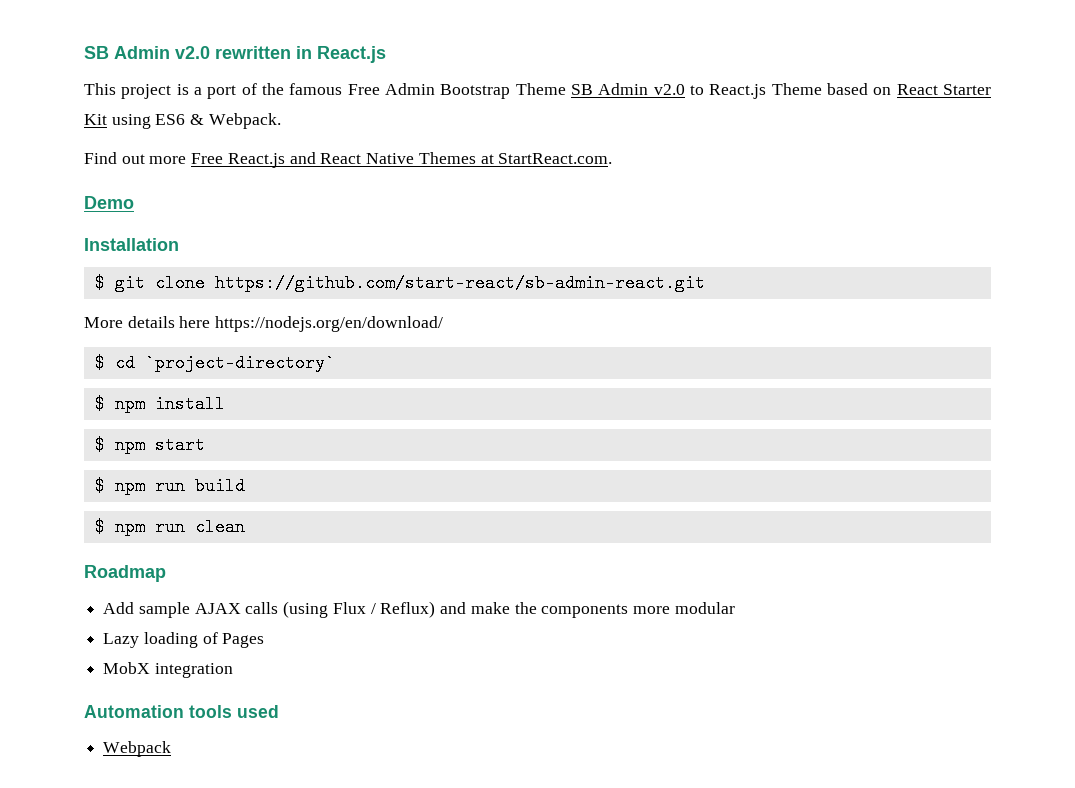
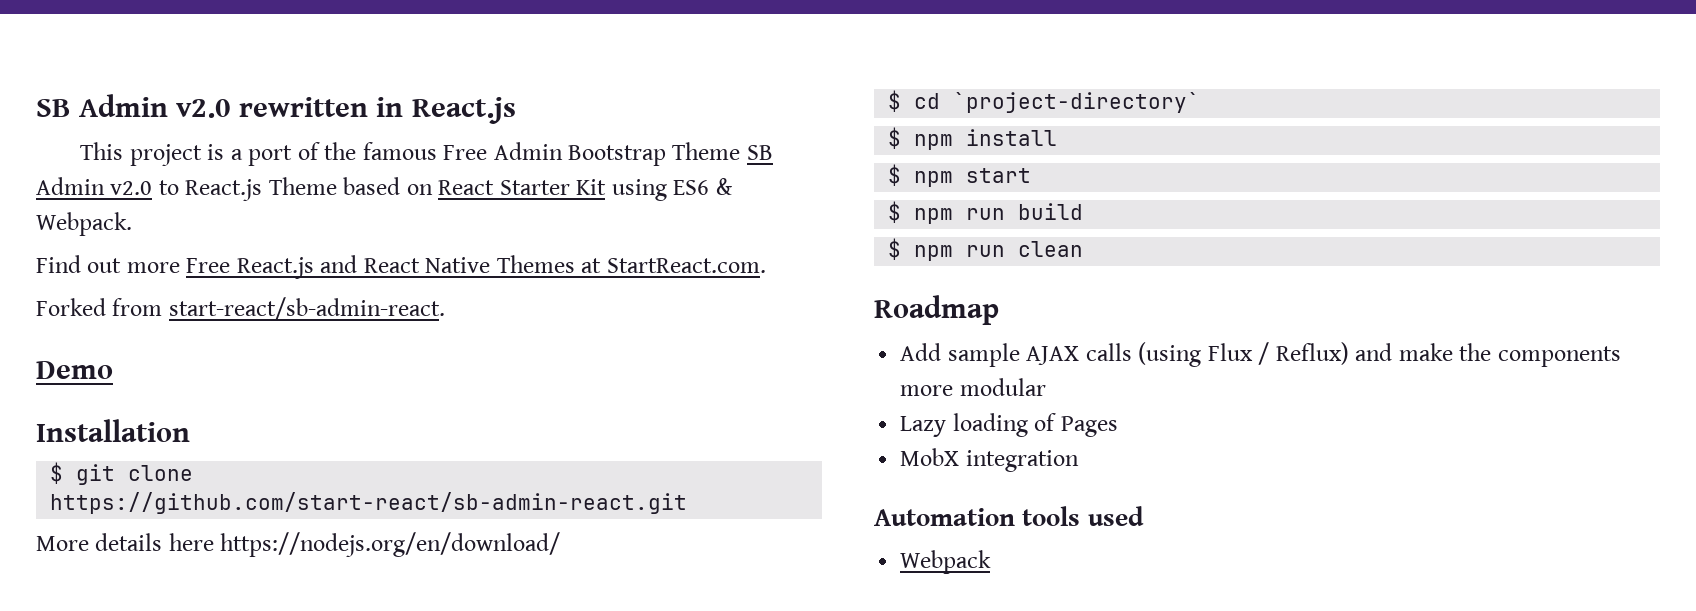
+ Forked from start-react/sb-admin-react.

